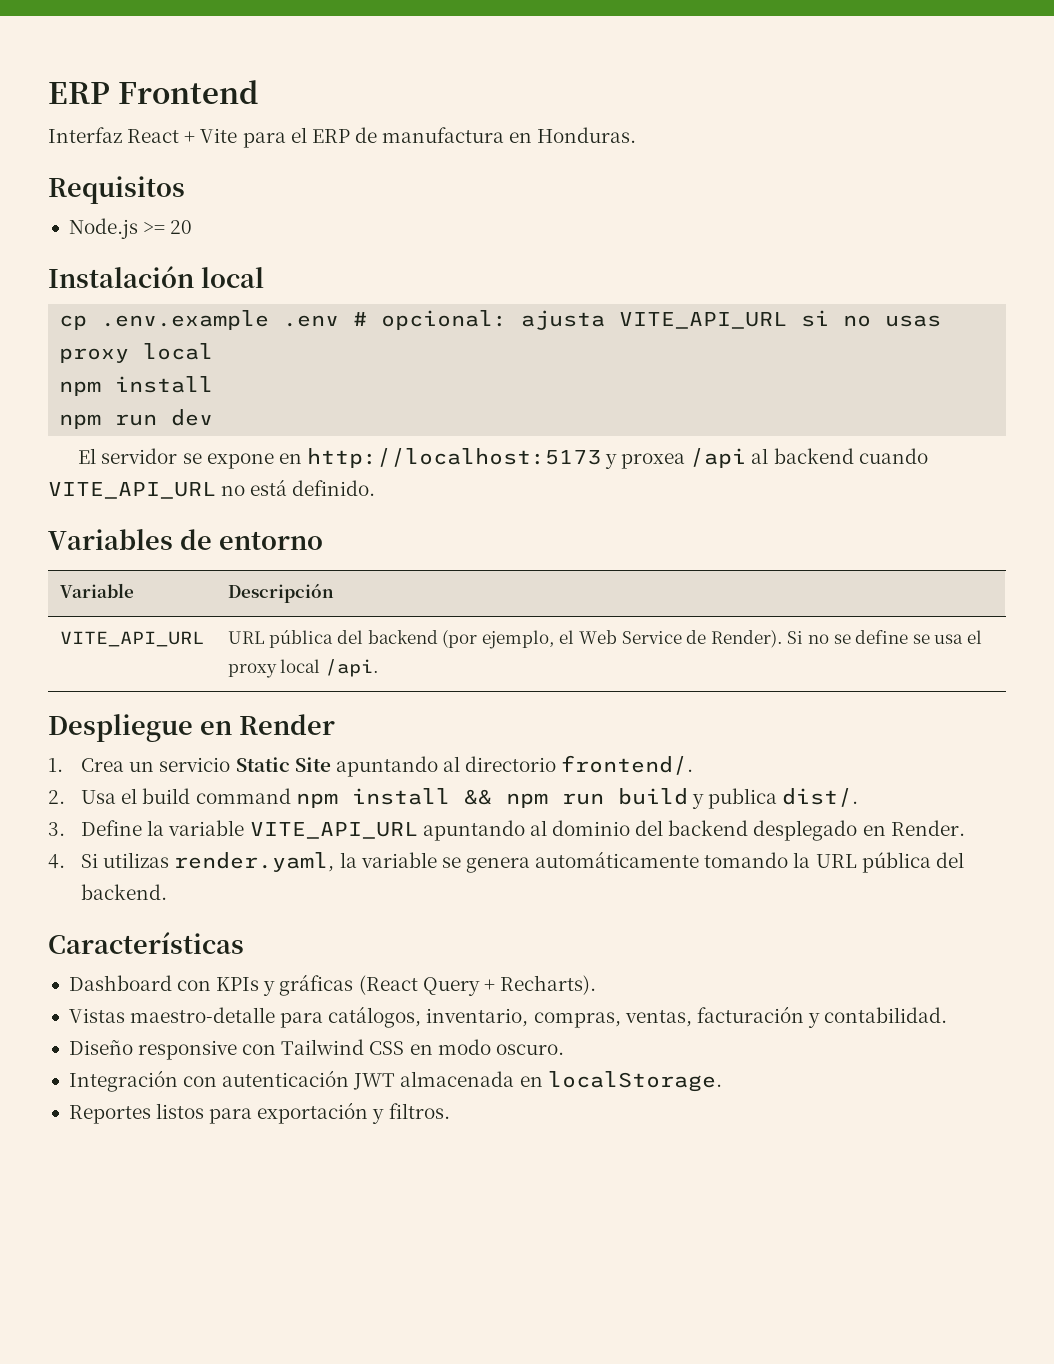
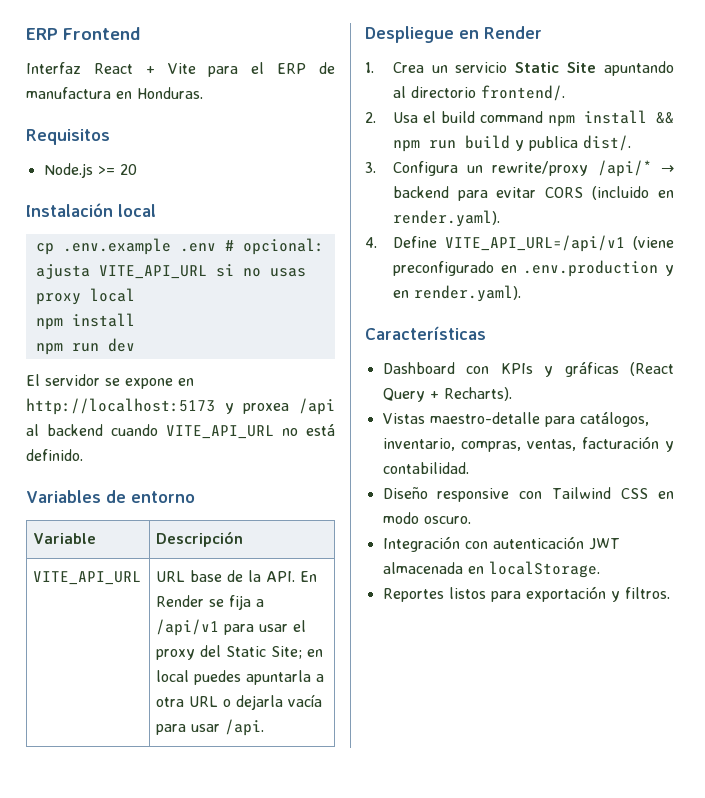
- VITE_API_URL | URL pública del backend (por ejemplo, el Web Service de Render). Si no se define se usa el proxy local /api.
+ VITE_API_URL | URL base de la API. En Render se fija a /api/v1 para usar el proxy del Static Site; en local puedes apuntarla a otra URL o dejarla vacía para usar /api.
- 3. Define la variable VITE_API_URL apuntando al dominio del backend desplegado en Render.
- 4. Si utilizas render.yaml, la variable se genera automáticamente tomando la URL pública del backend.
+ 3. Configura un rewrite/proxy /api/* → backend para evitar CORS (incluido en render.yaml).
+ 4. Define VITE_API_URL=/api/v1 (viene preconfigurado en .env.production y en render.yaml).

